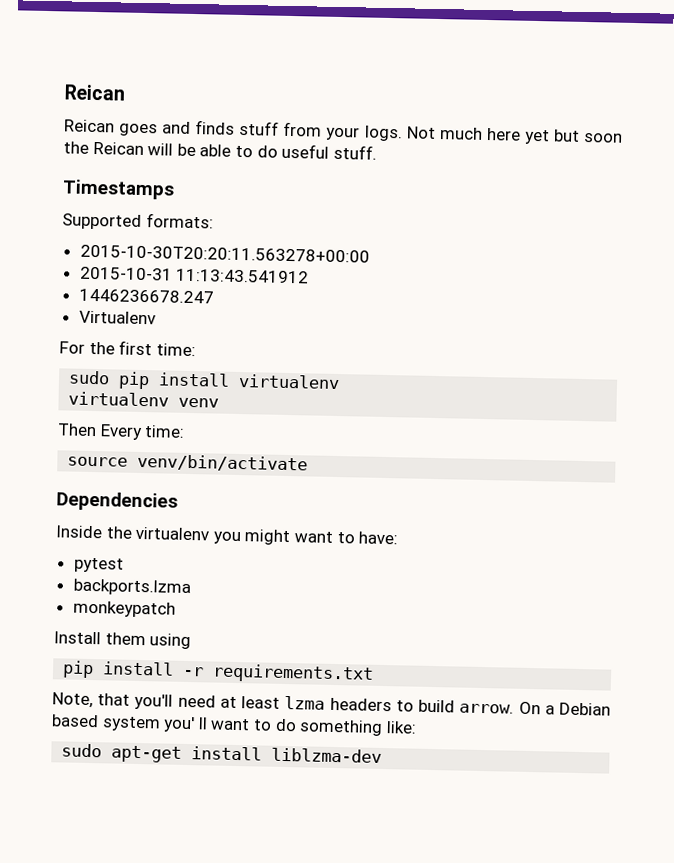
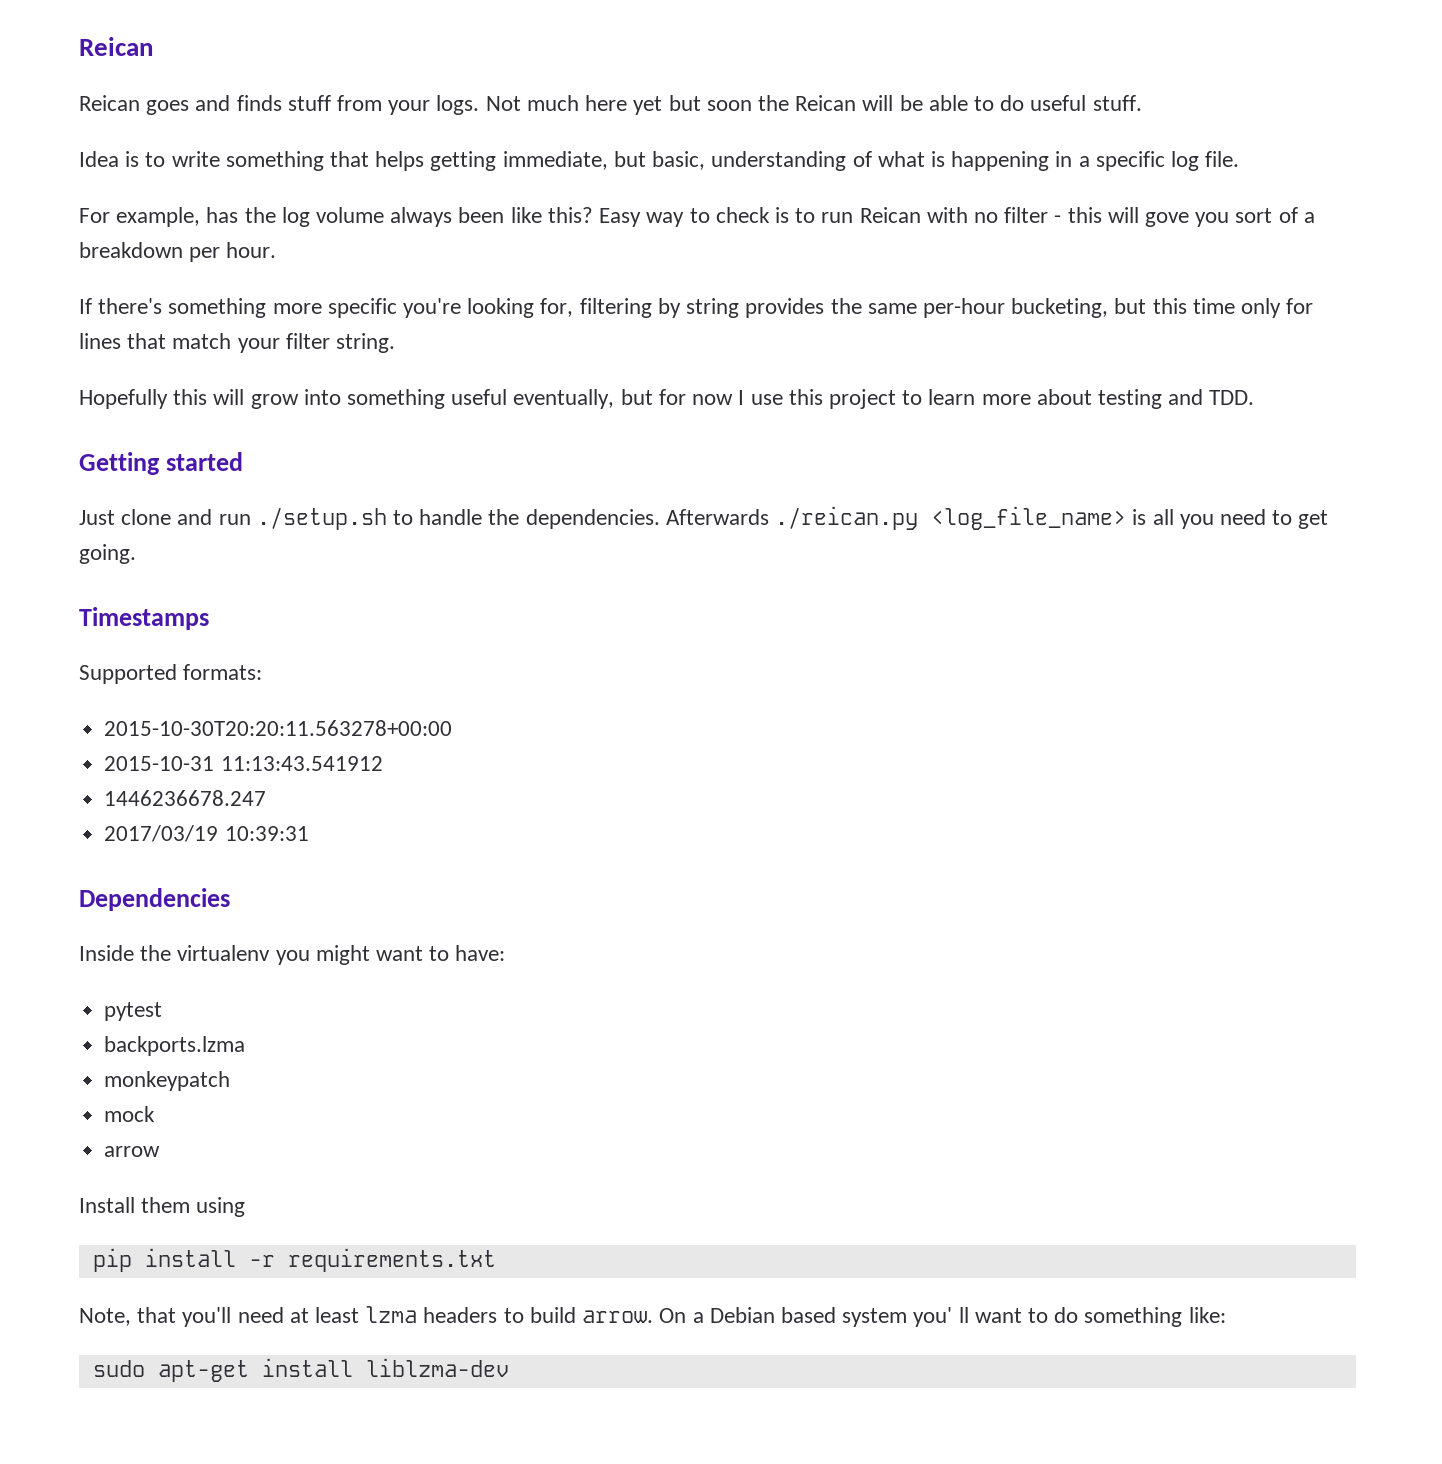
+ Idea is to write something that helps getting immediate, but basic, understanding of what is happening in a specific log file.
+ For example, has the log volume always been like this? Easy way to check is to run Reican with no filter - this will gove you sort of a breakdown per hour.
+ If there's something more specific you're looking for, filtering by string provides the same per-hour bucketing, but this time only for lines that match your filter string.
+ Hopefully this will grow into something useful eventually, but for now I use this project to learn more about testing and TDD.
+ Getting started
+ Just clone and run ./setup.sh to handle the dependencies. Afterwards ./reican.py <log_file_name> is all you need to get going.
- Virtualenv
- For the first time:
- sudo pip install virtualenv
- virtualenv venv
- Then Every time:
- source venv/bin/activate
+ 2017/03/19 10:39:31
+ mock
+ arrow

